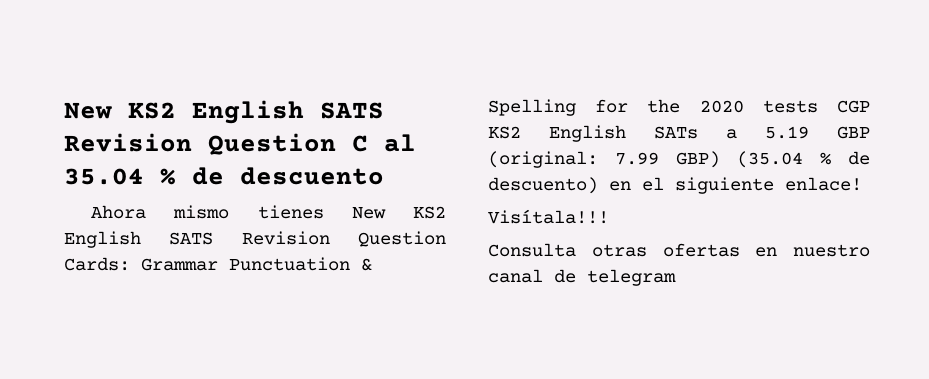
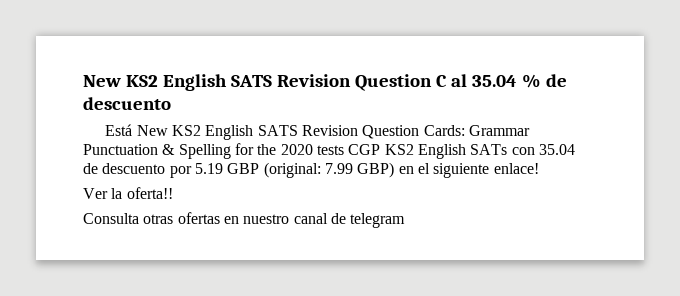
- Ahora mismo tienes New KS2 English SATS Revision Question Cards: Grammar Punctuation & Spelling for the 2020 tests CGP KS2 English SATs a 5.19 GBP (original: 7.99 GBP) (35.04 % de descuento) en el siguiente enlace!
+ Está New KS2 English SATS Revision Question Cards: Grammar Punctuation & Spelling for the 2020 tests CGP KS2 English SATs con 35.04 de descuento por 5.19 GBP (original: 7.99 GBP) en el siguiente enlace!
- Visítala!!!
+ Ver la oferta!!

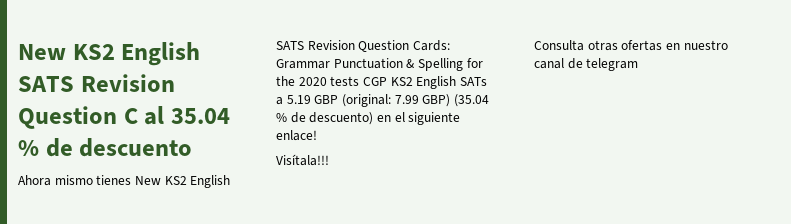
- Está New KS2 English SATS Revision Question Cards: Grammar Punctuation & Spelling for the 2020 tests CGP KS2 English SATs con 35.04 de descuento por 5.19 GBP (original: 7.99 GBP) en el siguiente enlace!
+ Ahora mismo tienes New KS2 English SATS Revision Question Cards: Grammar Punctuation & Spelling for the 2020 tests CGP KS2 English SATs a 5.19 GBP (original: 7.99 GBP) (35.04 % de descuento) en el siguiente enlace!
- Ver la oferta!!
+ Visítala!!!

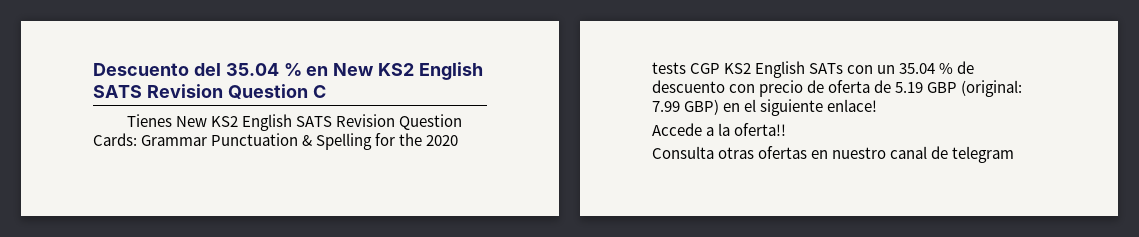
- New KS2 English SATS Revision Question C al 35.04 % de descuento
- Ahora mismo tienes New KS2 English SATS Revision Question Cards: Grammar Punctuation & Spelling for the 2020 tests CGP KS2 English SATs a 5.19 GBP (original: 7.99 GBP) (35.04 % de descuento) en el siguiente enlace!
+ Descuento del 35.04 % en New KS2 English SATS Revision Question C
+ Tienes New KS2 English SATS Revision Question Cards: Grammar Punctuation & Spelling for the 2020 tests CGP KS2 English SATs con un 35.04 % de descuento con precio de oferta de 5.19 GBP (original: 7.99 GBP) en el siguiente enlace!
- Visítala!!!
+ Accede a la oferta!!

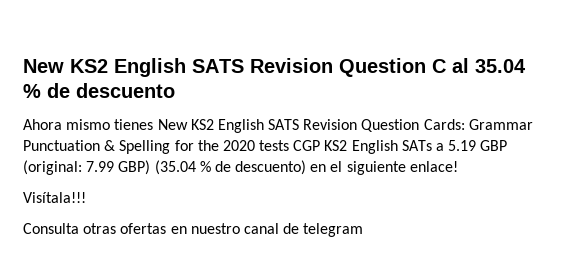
- Descuento del 35.04 % en New KS2 English SATS Revision Question C
- Tienes New KS2 English SATS Revision Question Cards: Grammar Punctuation & Spelling for the 2020 tests CGP KS2 English SATs con un 35.04 % de descuento con precio de oferta de 5.19 GBP (original: 7.99 GBP) en el siguiente enlace!
+ New KS2 English SATS Revision Question C al 35.04 % de descuento
+ Ahora mismo tienes New KS2 English SATS Revision Question Cards: Grammar Punctuation & Spelling for the 2020 tests CGP KS2 English SATs a 5.19 GBP (original: 7.99 GBP) (35.04 % de descuento) en el siguiente enlace!
- Accede a la oferta!!
+ Visítala!!!

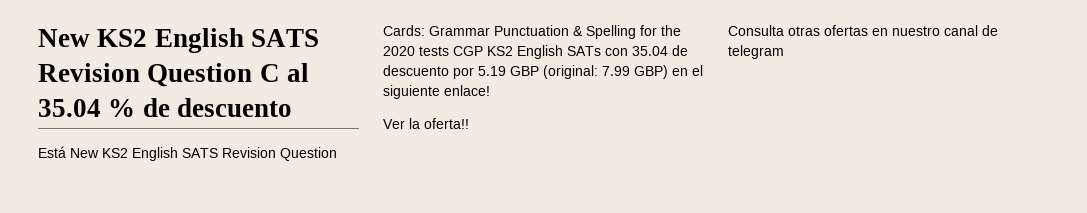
- Ahora mismo tienes New KS2 English SATS Revision Question Cards: Grammar Punctuation & Spelling for the 2020 tests CGP KS2 English SATs a 5.19 GBP (original: 7.99 GBP) (35.04 % de descuento) en el siguiente enlace!
+ Está New KS2 English SATS Revision Question Cards: Grammar Punctuation & Spelling for the 2020 tests CGP KS2 English SATs con 35.04 de descuento por 5.19 GBP (original: 7.99 GBP) en el siguiente enlace!
- Visítala!!!
+ Ver la oferta!!

